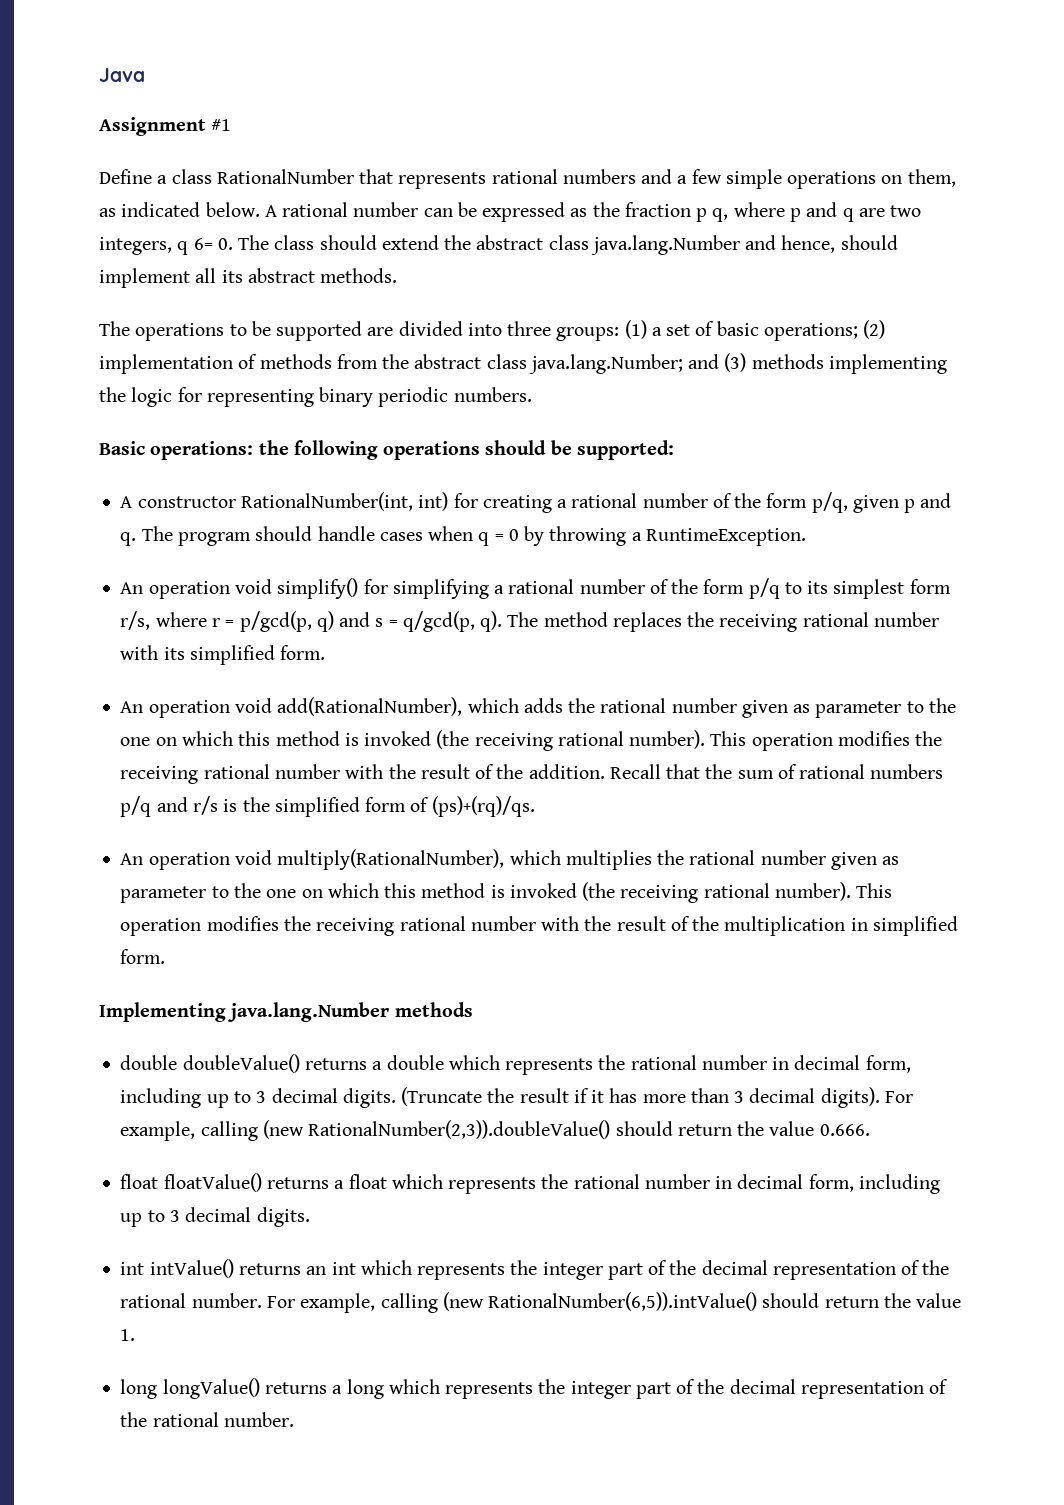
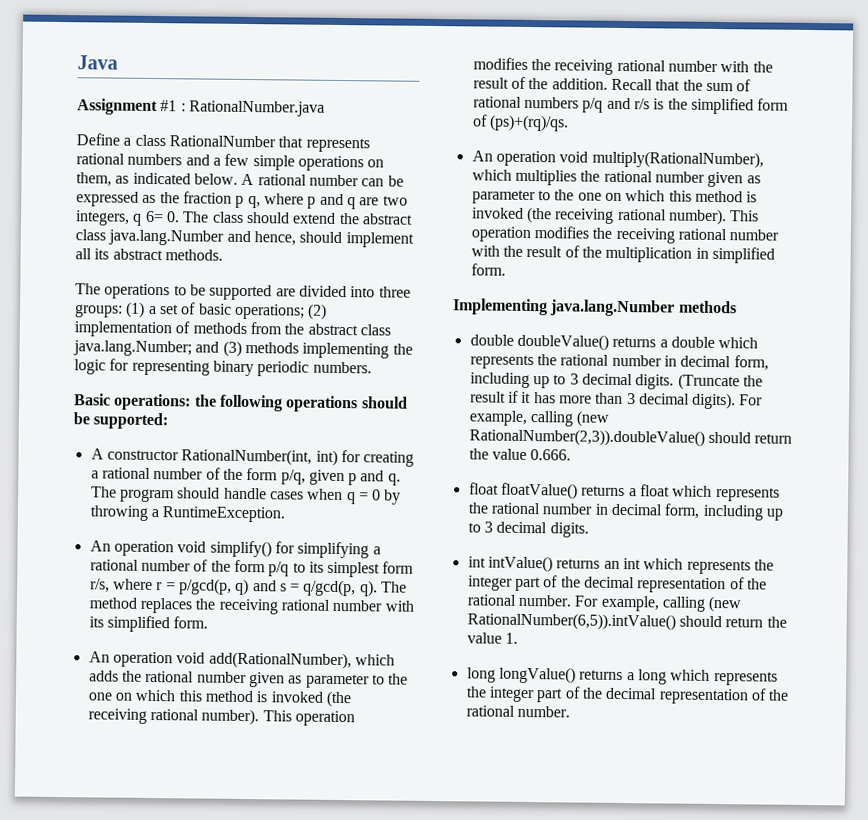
- Assignment #1
+ Assignment #1 : RationalNumber.java

